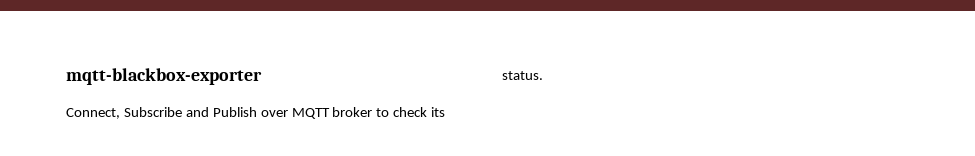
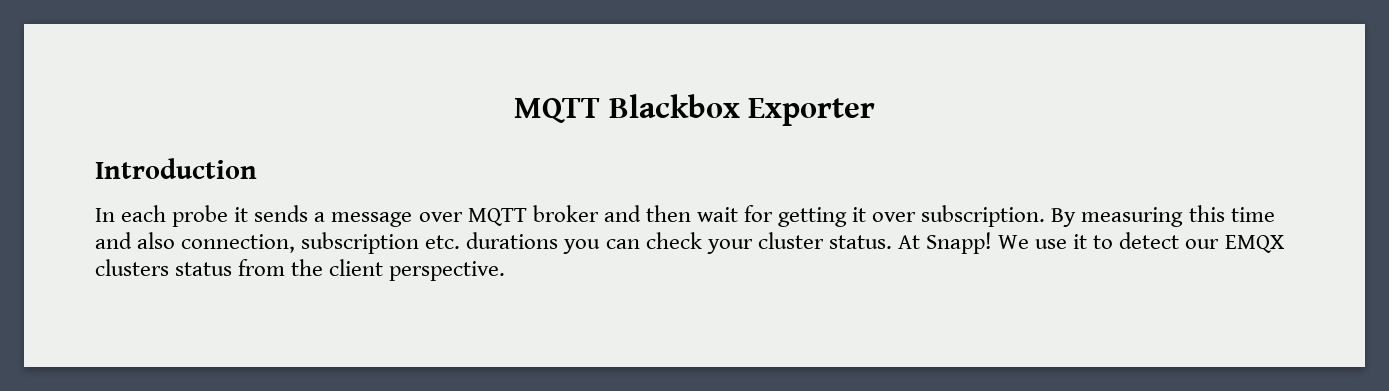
- mqtt-blackbox-exporter
- Connect, Subscribe and Publish over MQTT broker to check its status.
+ MQTT Blackbox Exporter
+ Introduction
+ In each probe it sends a message over MQTT broker and then wait for getting it over subscription. By measuring this time and also connection, subscription etc. durations you can check your cluster status. At Snapp! We use it to detect our EMQX clusters status from the client perspective.

